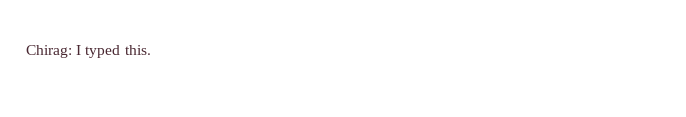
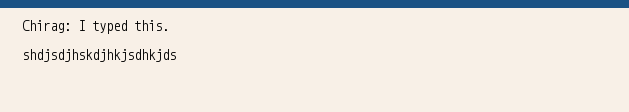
+ shdjsdjhskdjhkjsdhkjds

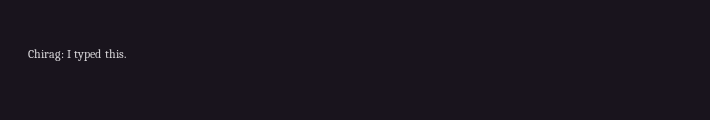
- shdjsdjhskdjhkjsdhkjds

